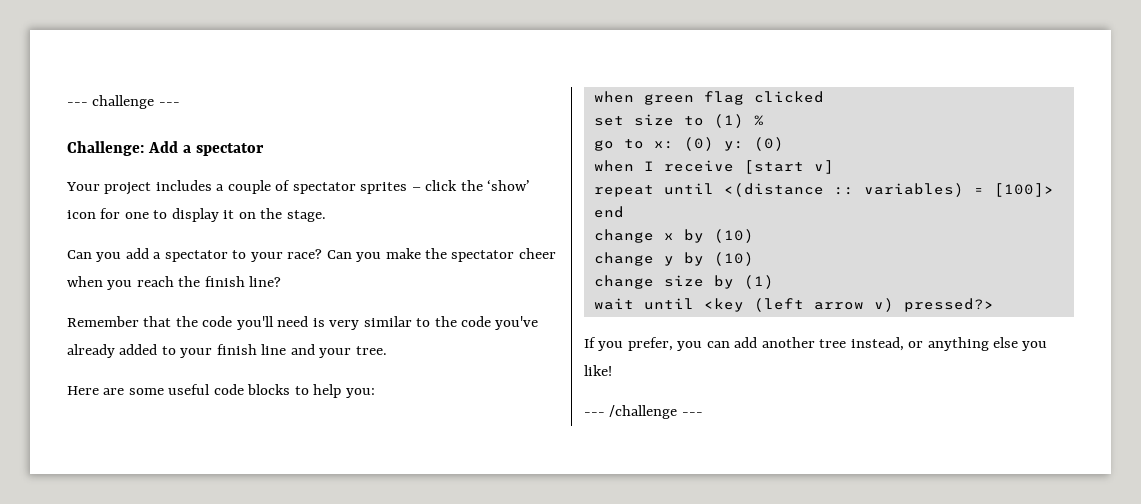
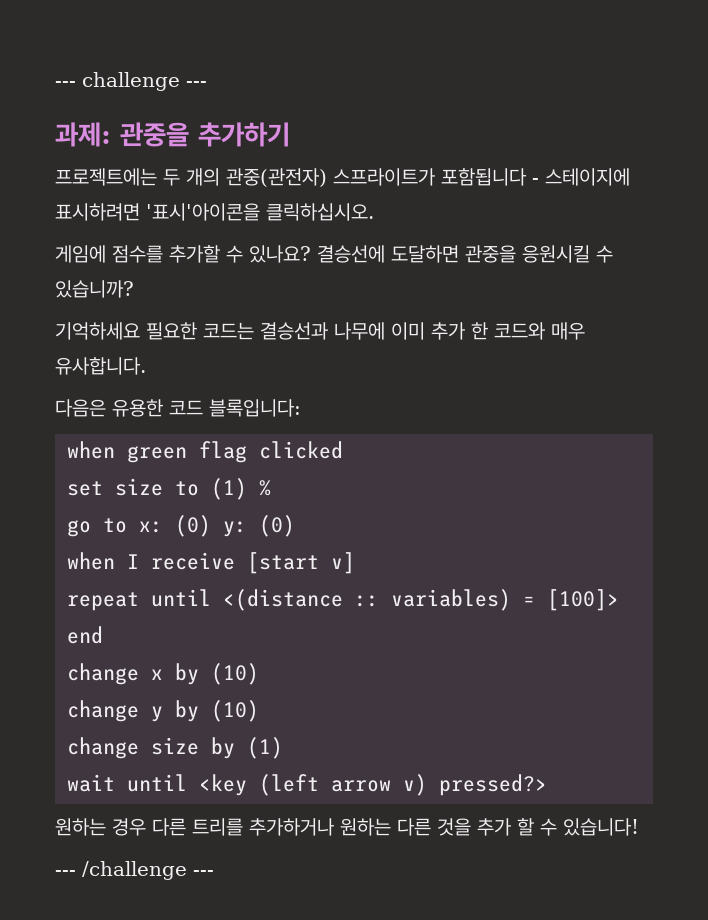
- Challenge: Add a spectator
- Your project includes a couple of spectator sprites – click the ‘show’ icon for one to display it on the stage.
- Can you add a spectator to your race? Can you make the spectator cheer when you reach the finish line?
- Remember that the code you'll need is very similar to the code you've already added to your finish line and your tree.
- Here are some useful code blocks to help you:
+ 과제: 관중을 추가하기
+ 프로젝트에는 두 개의 관중(관전자) 스프라이트가 포함됩니다 - 스테이지에 표시하려면 '표시'아이콘을 클릭하십시오.
+ 게임에 점수를 추가할 수 있나요? 결승선에 도달하면 관중을 응원시킬 수 있습니까?
+ 기억하세요 필요한 코드는 결승선과 나무에 이미 추가 한 코드와 매우 유사합니다.
+ 다음은 유용한 코드 블록입니다:
- If you prefer, you can add another tree instead, or anything else you like!
+ 원하는 경우 다른 트리를 추가하거나 원하는 다른 것을 추가 할 수 있습니다!

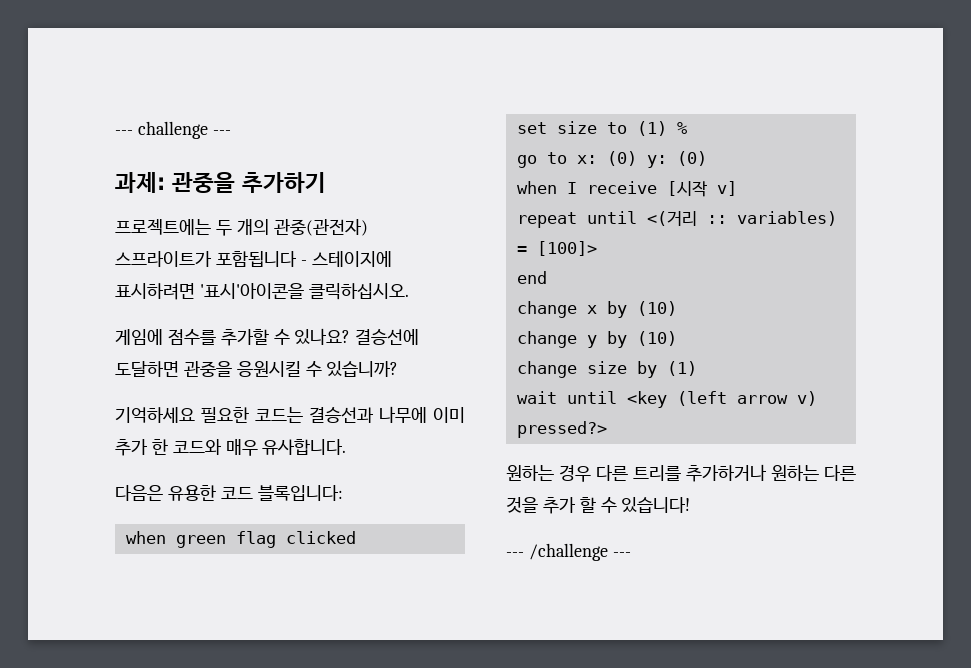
- when I receive [start v]
+ when I receive [시작 v]
- repeat until <(distance :: variables) = [100]>
+ repeat until <(거리 :: variables) = [100]>

